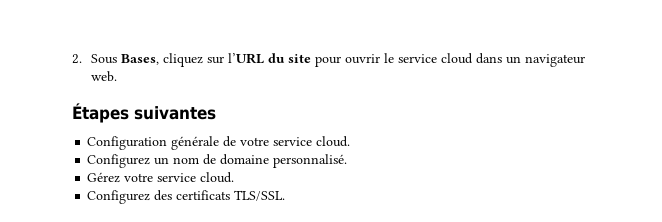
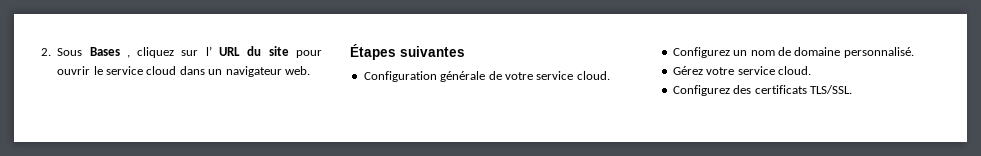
- 2. Sous Bases, cliquez sur l’URL du site pour ouvrir le service cloud dans un navigateur web.
+ 2. Sous Bases , cliquez sur l’ URL du site pour ouvrir le service cloud dans un navigateur web.

